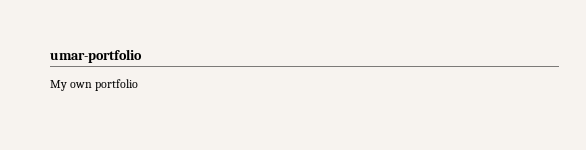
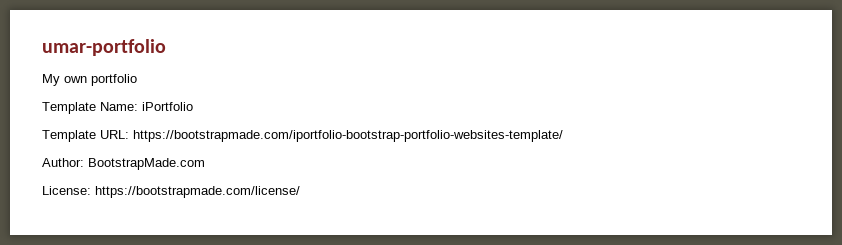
+ Template Name: iPortfolio
+ Template URL: https://bootstrapmade.com/iportfolio-bootstrap-portfolio-websites-template/
+ Author: BootstrapMade.com
+ License: https://bootstrapmade.com/license/

